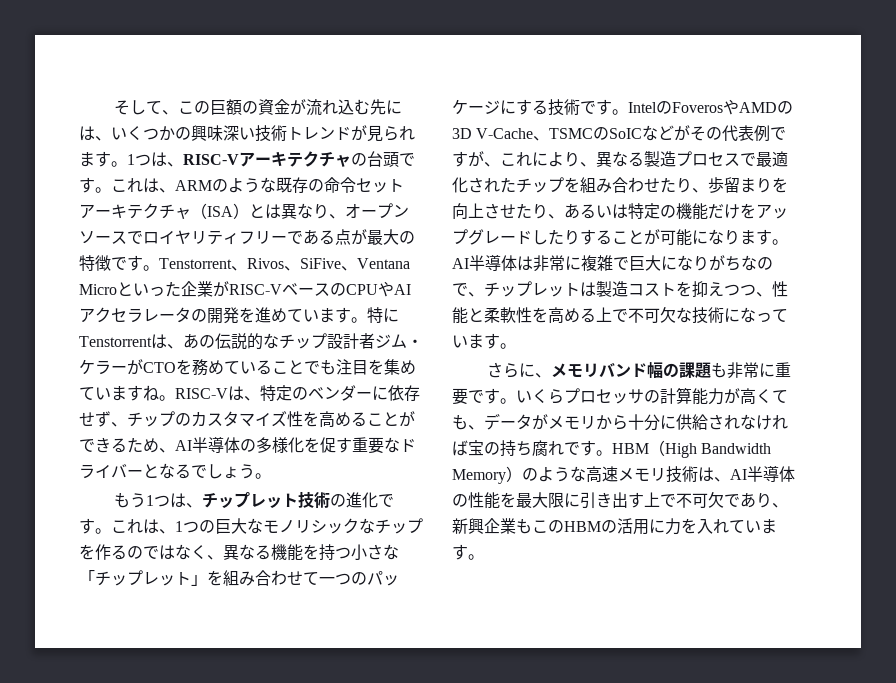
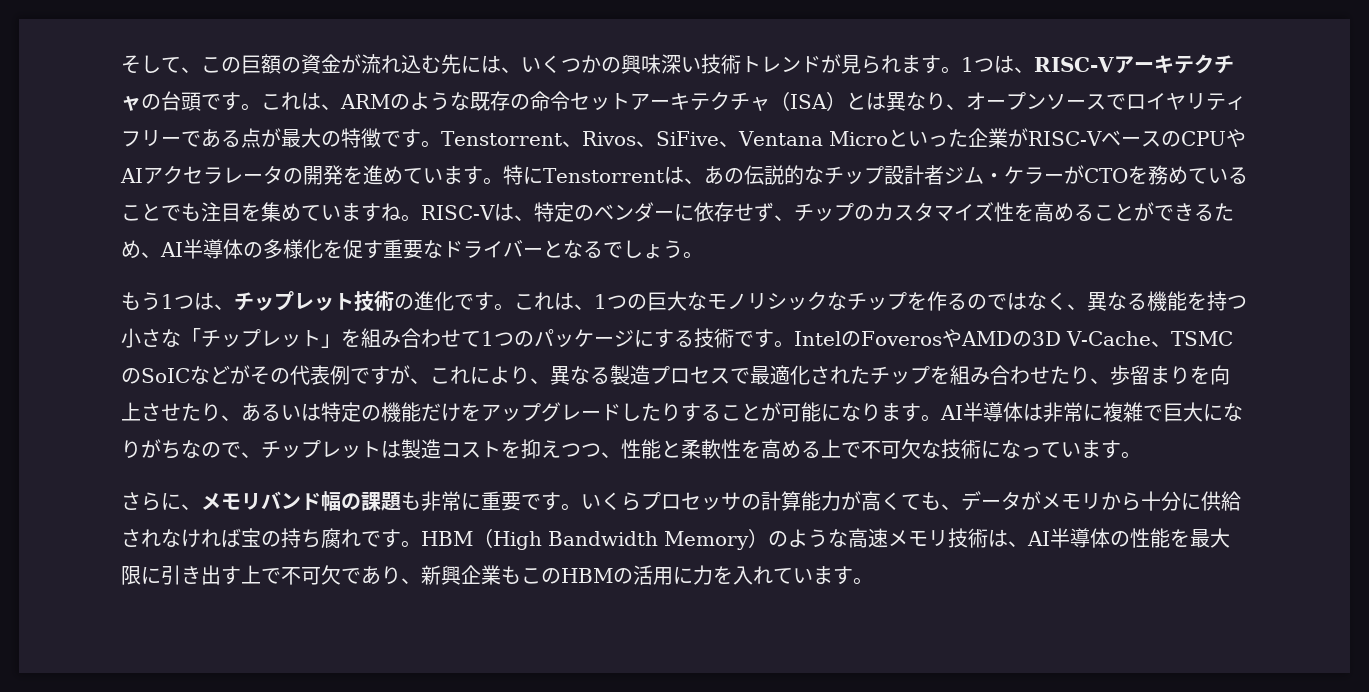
- これは、1つの巨大なモノリシックなチップを作るのではなく、異なる機能を持つ小さな「チップレット」を組み合わせて一つのパッケージにする技術です。
+ これは、1つの巨大なモノリシックなチップを作るのではなく、異なる機能を持つ小さな「チップレット」を組み合わせて1つのパッケージにする技術です。

